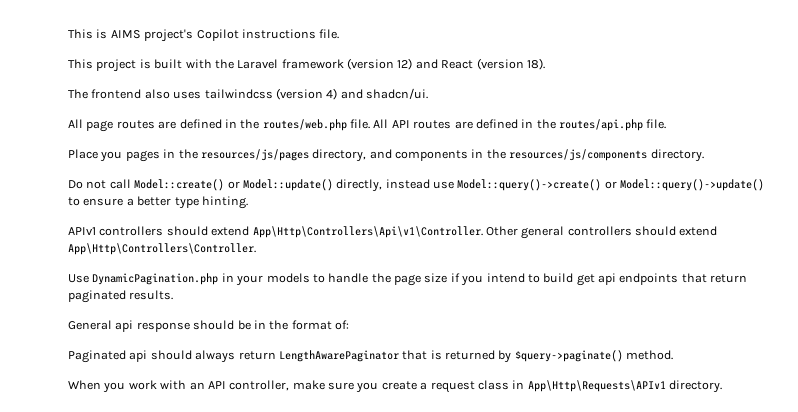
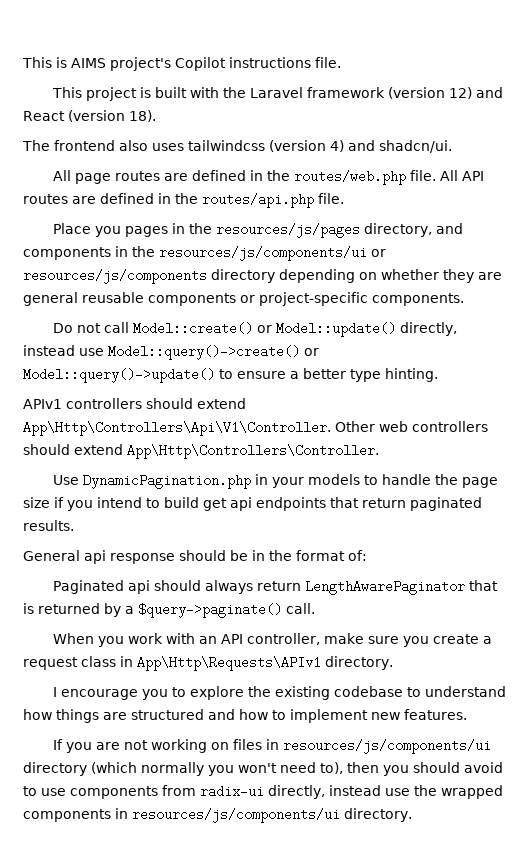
- Place you pages in the resources/js/pages directory, and components in the resources/js/components directory.
+ Place you pages in the resources/js/pages directory, and components in the resources/js/components/ui or resources/js/components directory depending on whether they are general reusable components or project-specific components.
- APIv1 controllers should extend App\Http\Controllers\Api\v1\Controller. Other general controllers should extend App\Http\Controllers\Controller.
+ APIv1 controllers should extend App\Http\Controllers\Api\V1\Controller. Other web controllers should extend App\Http\Controllers\Controller.
- Paginated api should always return LengthAwarePaginator that is returned by $query->paginate() method.
+ Paginated api should always return LengthAwarePaginator that is returned by a $query->paginate() call.
+ I encourage you to explore the existing codebase to understand how things are structured and how to implement new features.
+ If you are not working on files in resources/js/components/ui directory (which normally you won't need to), then you should avoid to use components from radix-ui directly, instead use the wrapped components in resources/js/components/ui directory.

